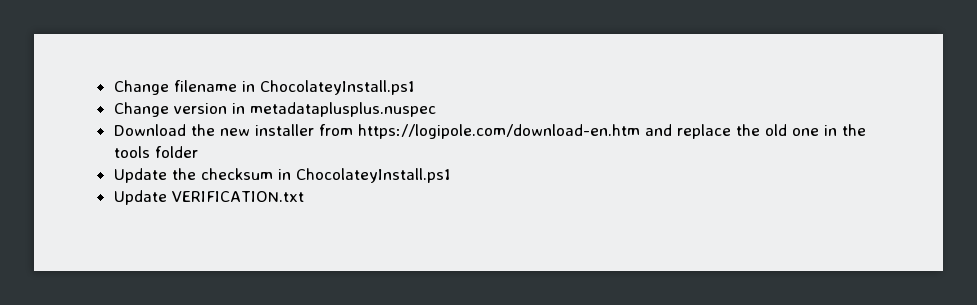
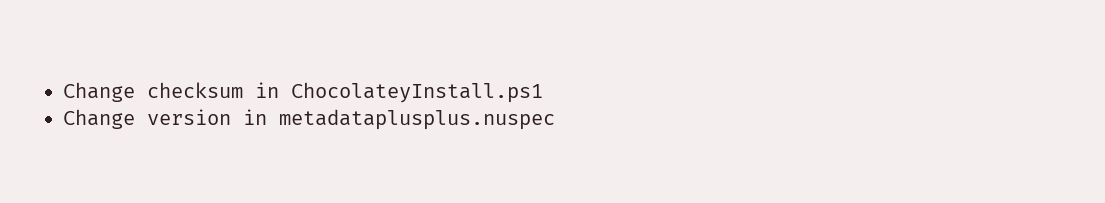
- Change filename in ChocolateyInstall.ps1
+ Change checksum in ChocolateyInstall.ps1
- Download the new installer from https://logipole.com/download-en.htm and replace the old one in the tools folder
- Update the checksum in ChocolateyInstall.ps1
- Update VERIFICATION.txt

